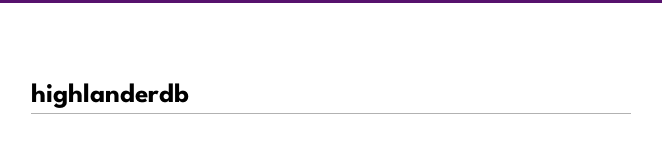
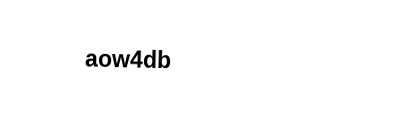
- highlanderdb
+ aow4db

